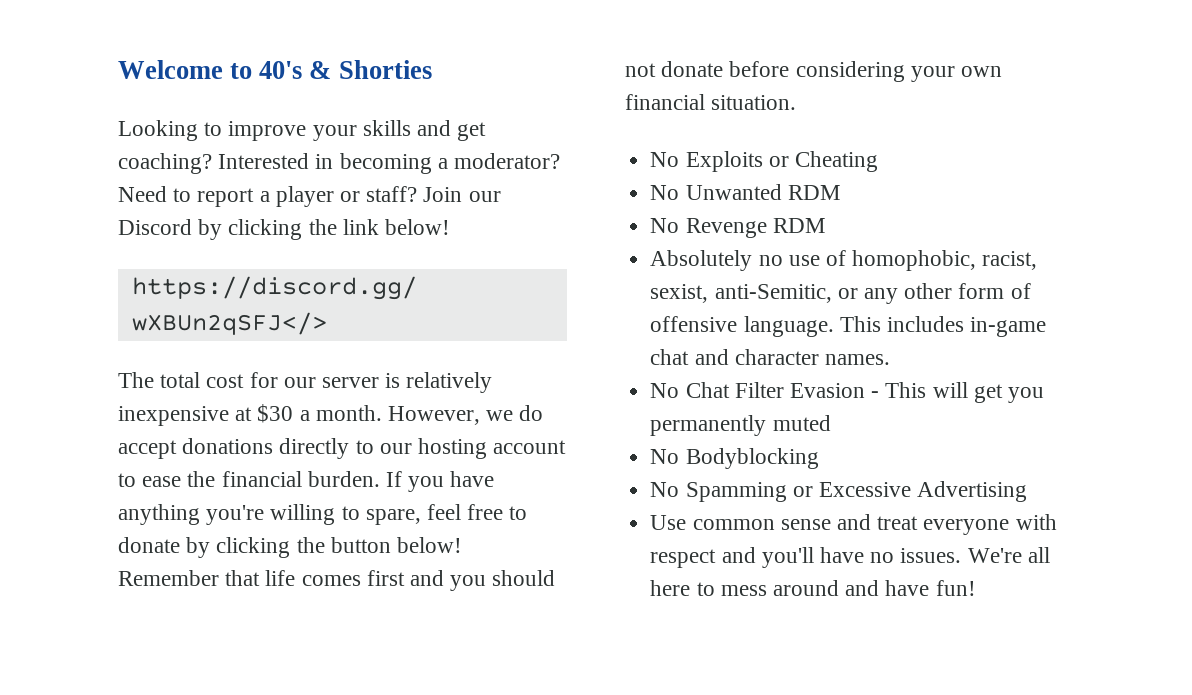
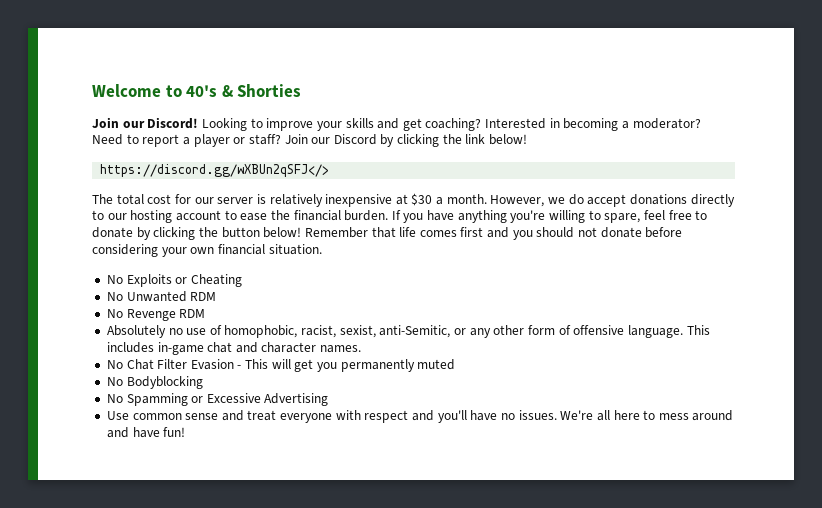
+ Join our Discord!

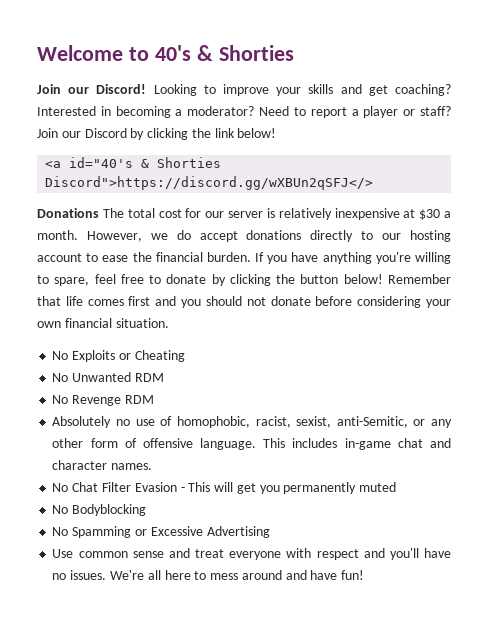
- https://discord.gg/wXBUn2qSFJ</>
- The total cost for our server is relatively inexpensive at $30 a month.
+ <a id="40's & Shorties Discord">https://discord.gg/wXBUn2qSFJ</>
+ Donations The total cost for our server is relatively inexpensive at $30 a month.

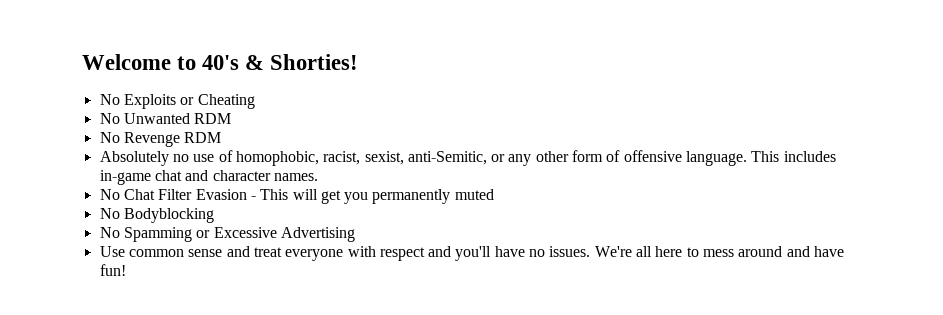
- Welcome to 40's & Shorties
- Join our Discord! Looking to improve your skills and get coaching? Interested in becoming a moderator? Need to report a player or staff? Join our Discord by clicking the link below!
- <a id="40's & Shorties Discord">https://discord.gg/wXBUn2qSFJ</>
- Donations The total cost for our server is relatively inexpensive at $30 a month. However, we do accept donations directly to our hosting account to ease the financial burden. If you have anything you're willing to spare, feel free to donate by clicking the button below! Remember that life comes first and you should not donate before considering your own financial situation.
+ Welcome to 40's & Shorties!

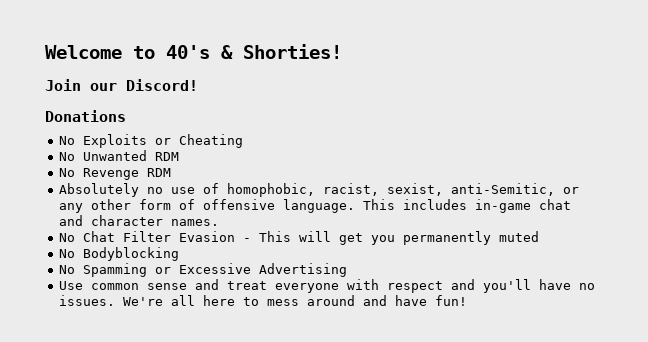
+ Join our Discord!
+ Donations

